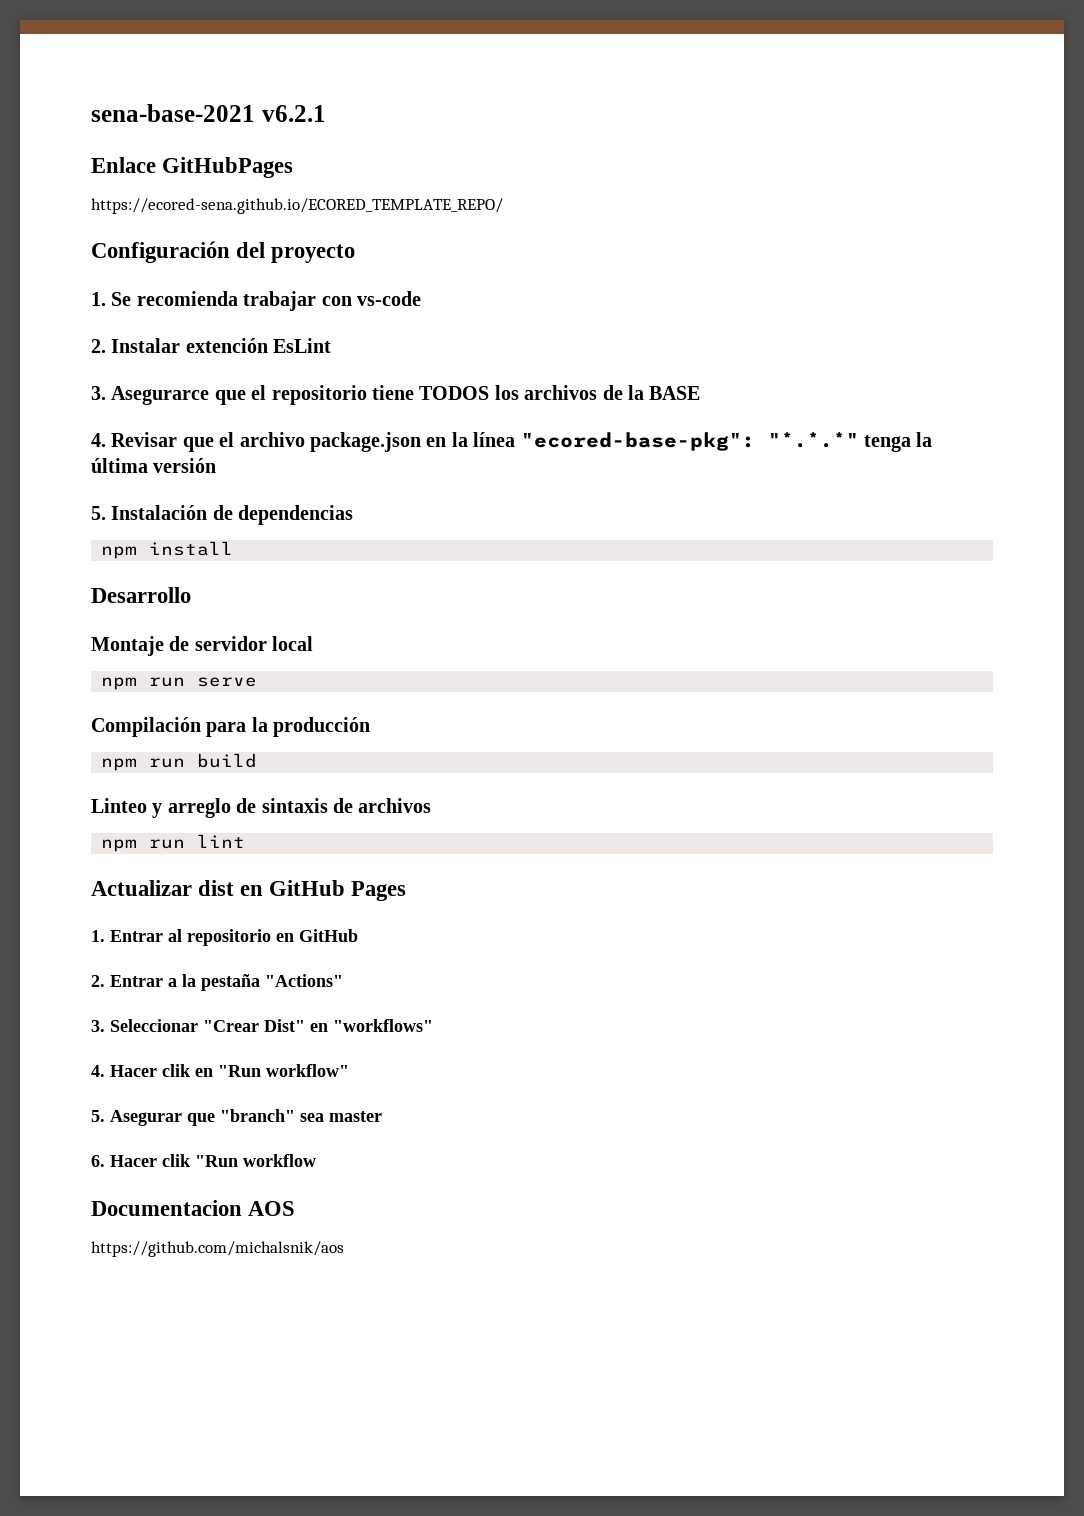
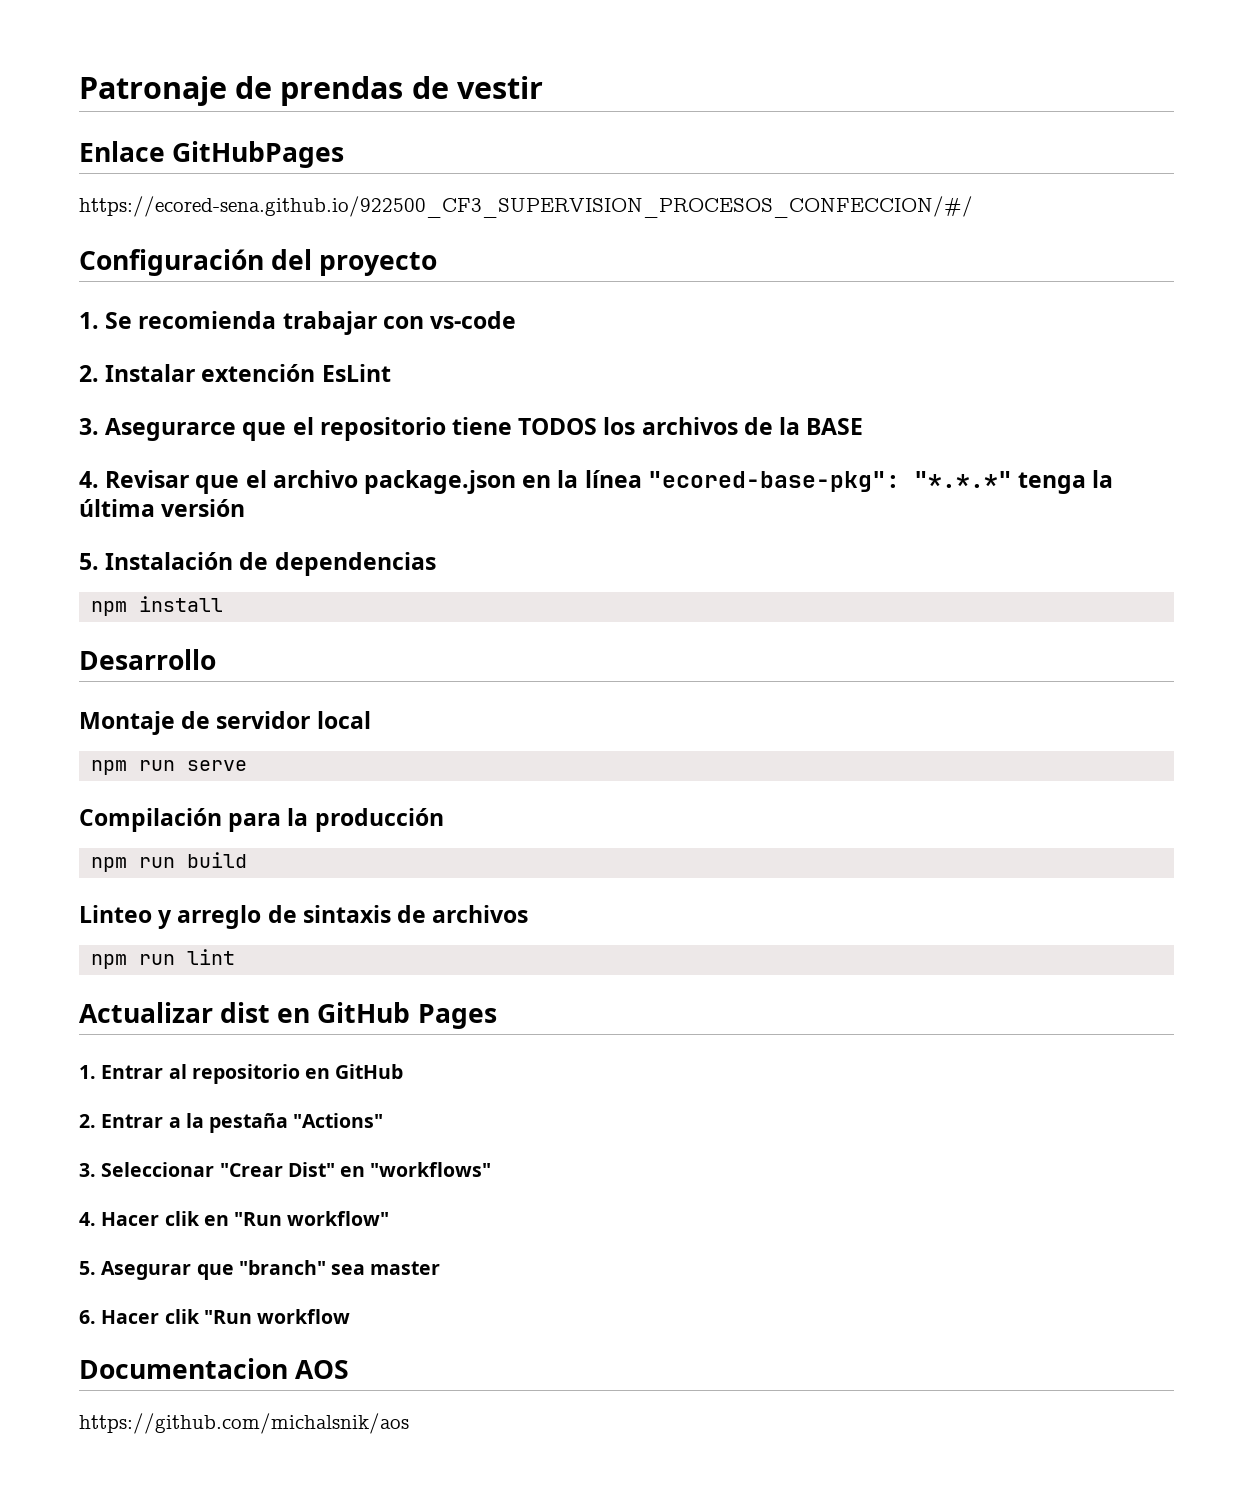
- sena-base-2021 v6.2.1
+ Patronaje de prendas de vestir
- https://ecored-sena.github.io/ECORED_TEMPLATE_REPO/
+ https://ecored-sena.github.io/922500_CF3_SUPERVISION_PROCESOS_CONFECCION/#/

